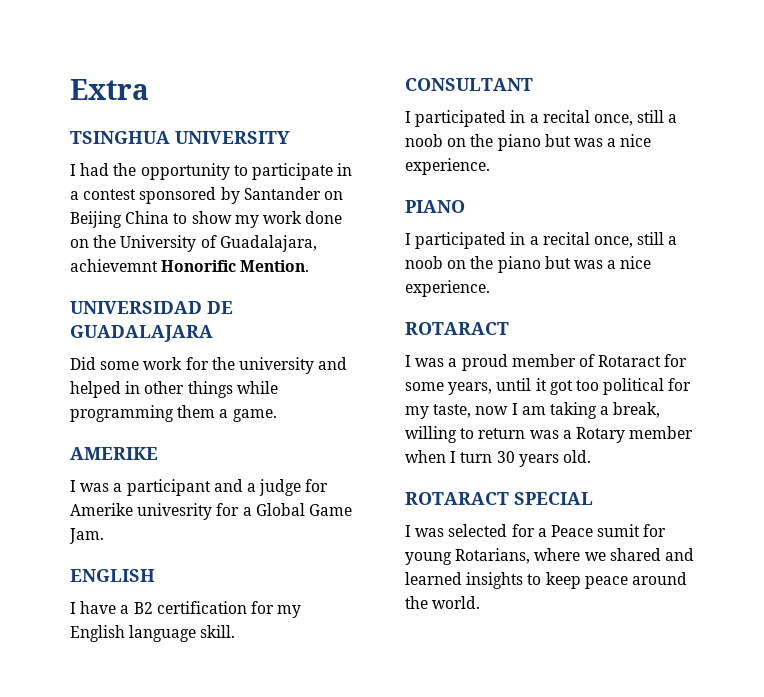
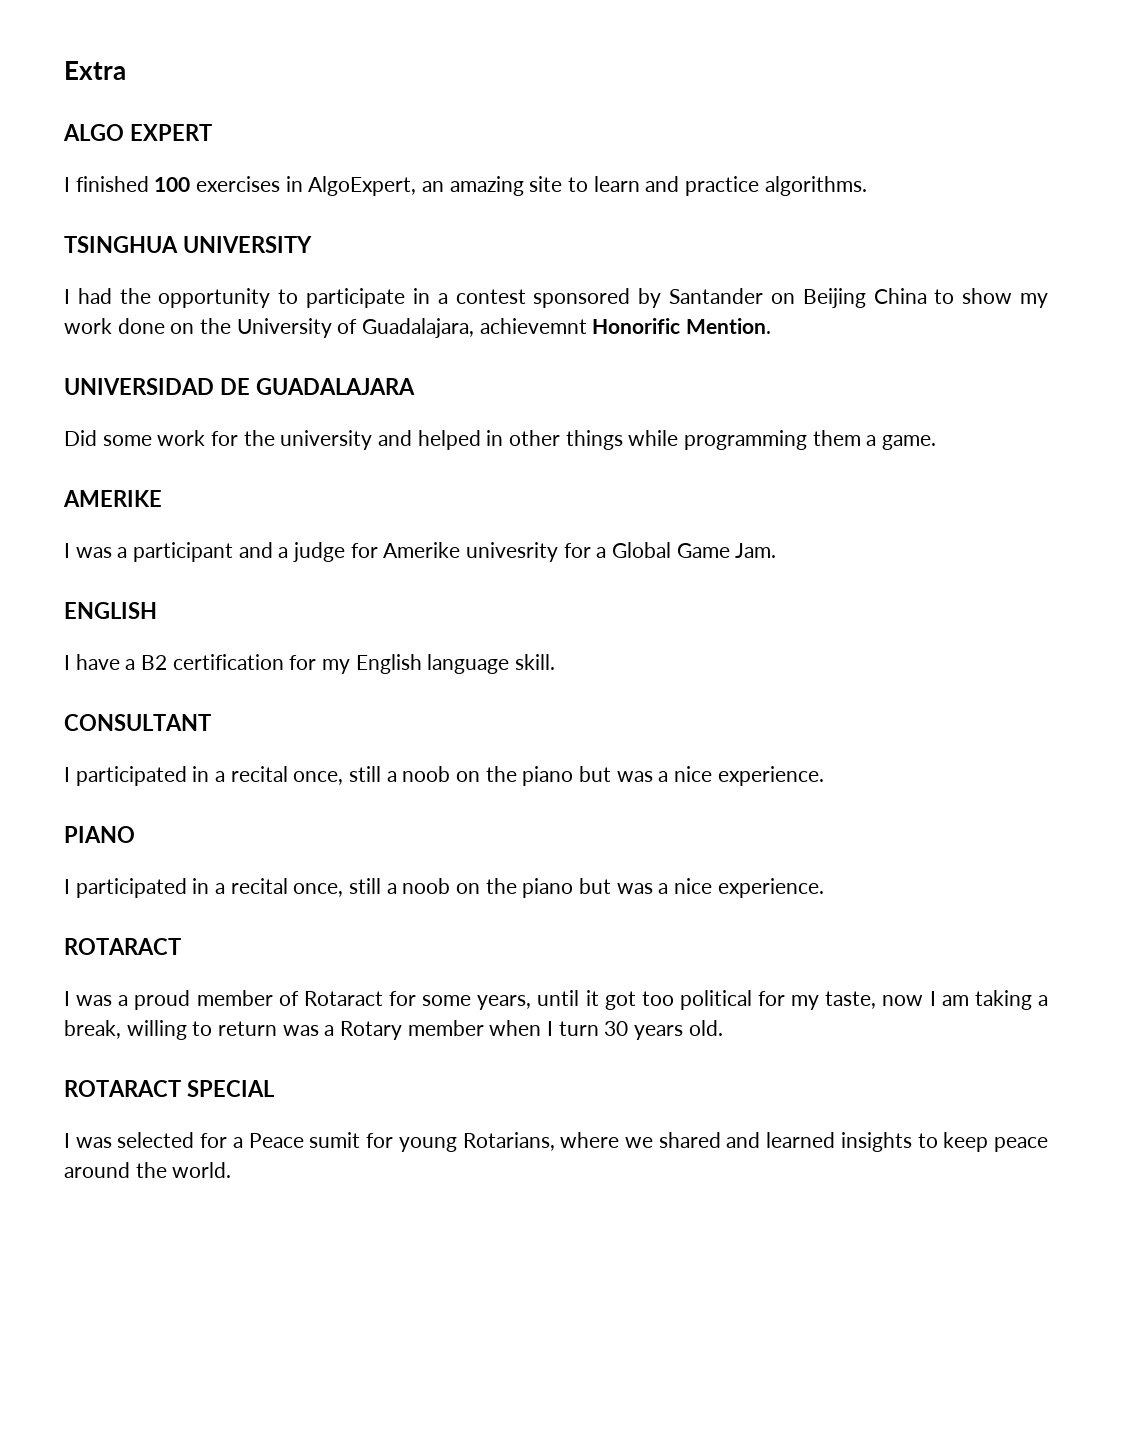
+ ALGO EXPERT
+ I finished 100 exercises in AlgoExpert, an amazing site to learn and practice algorithms.

